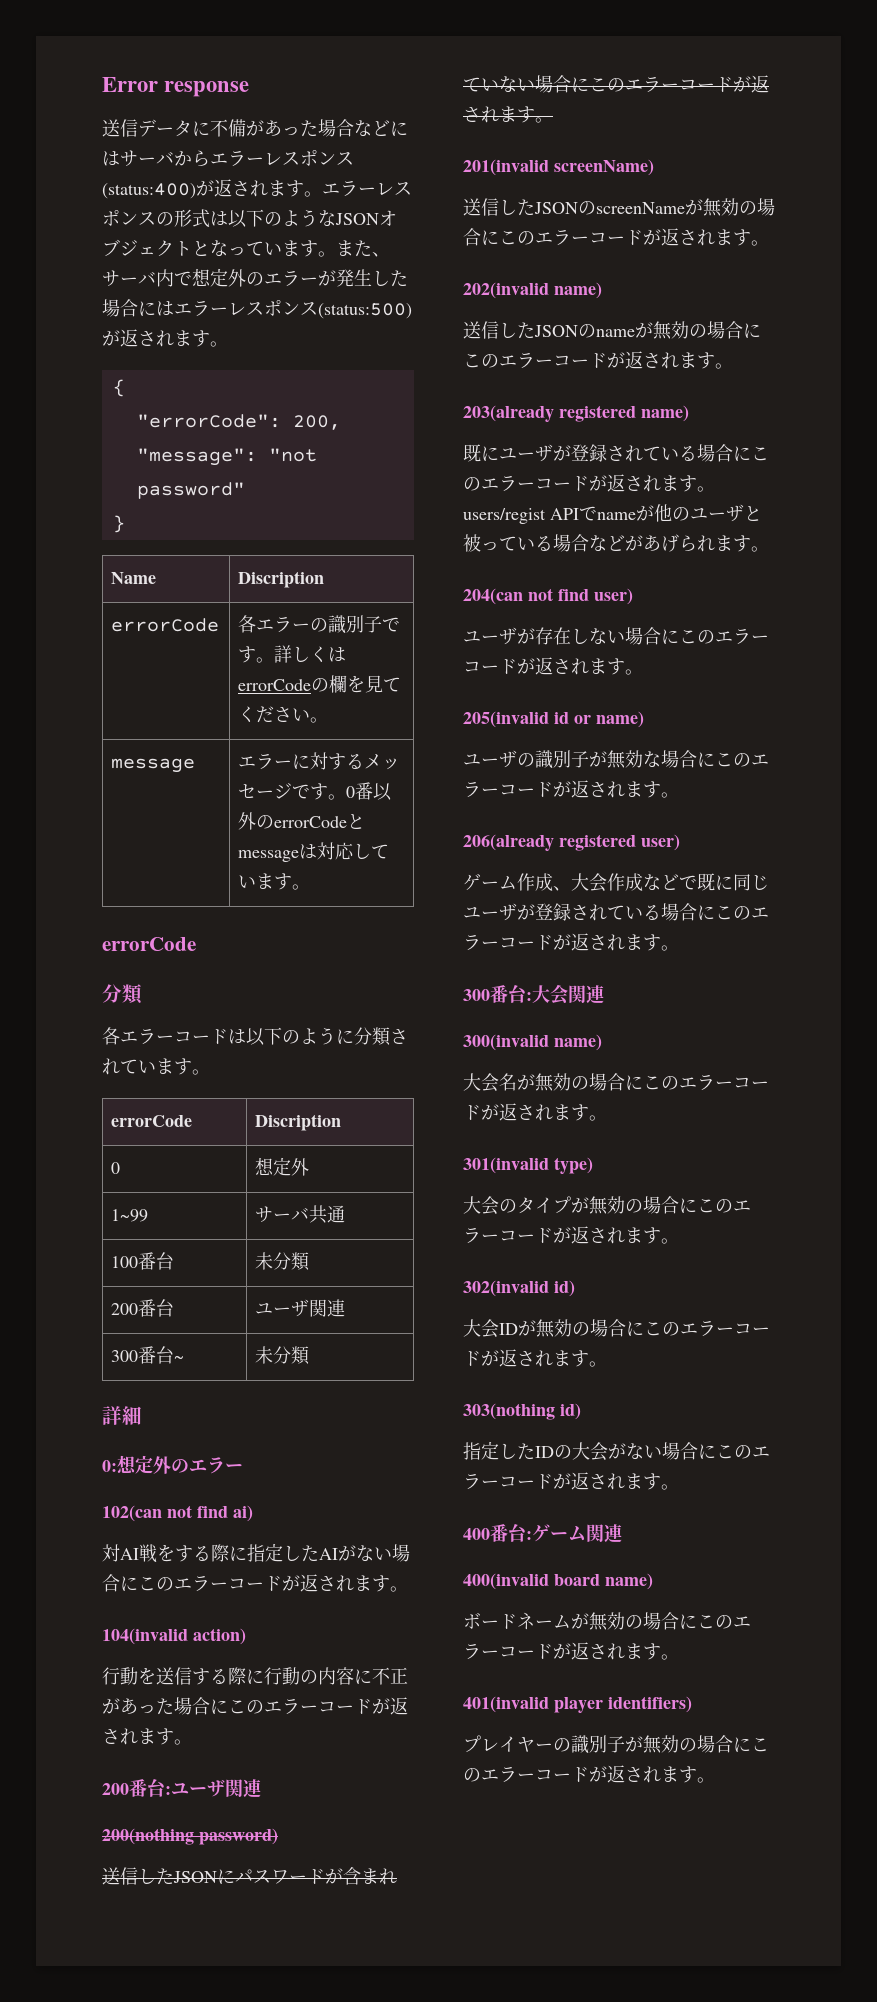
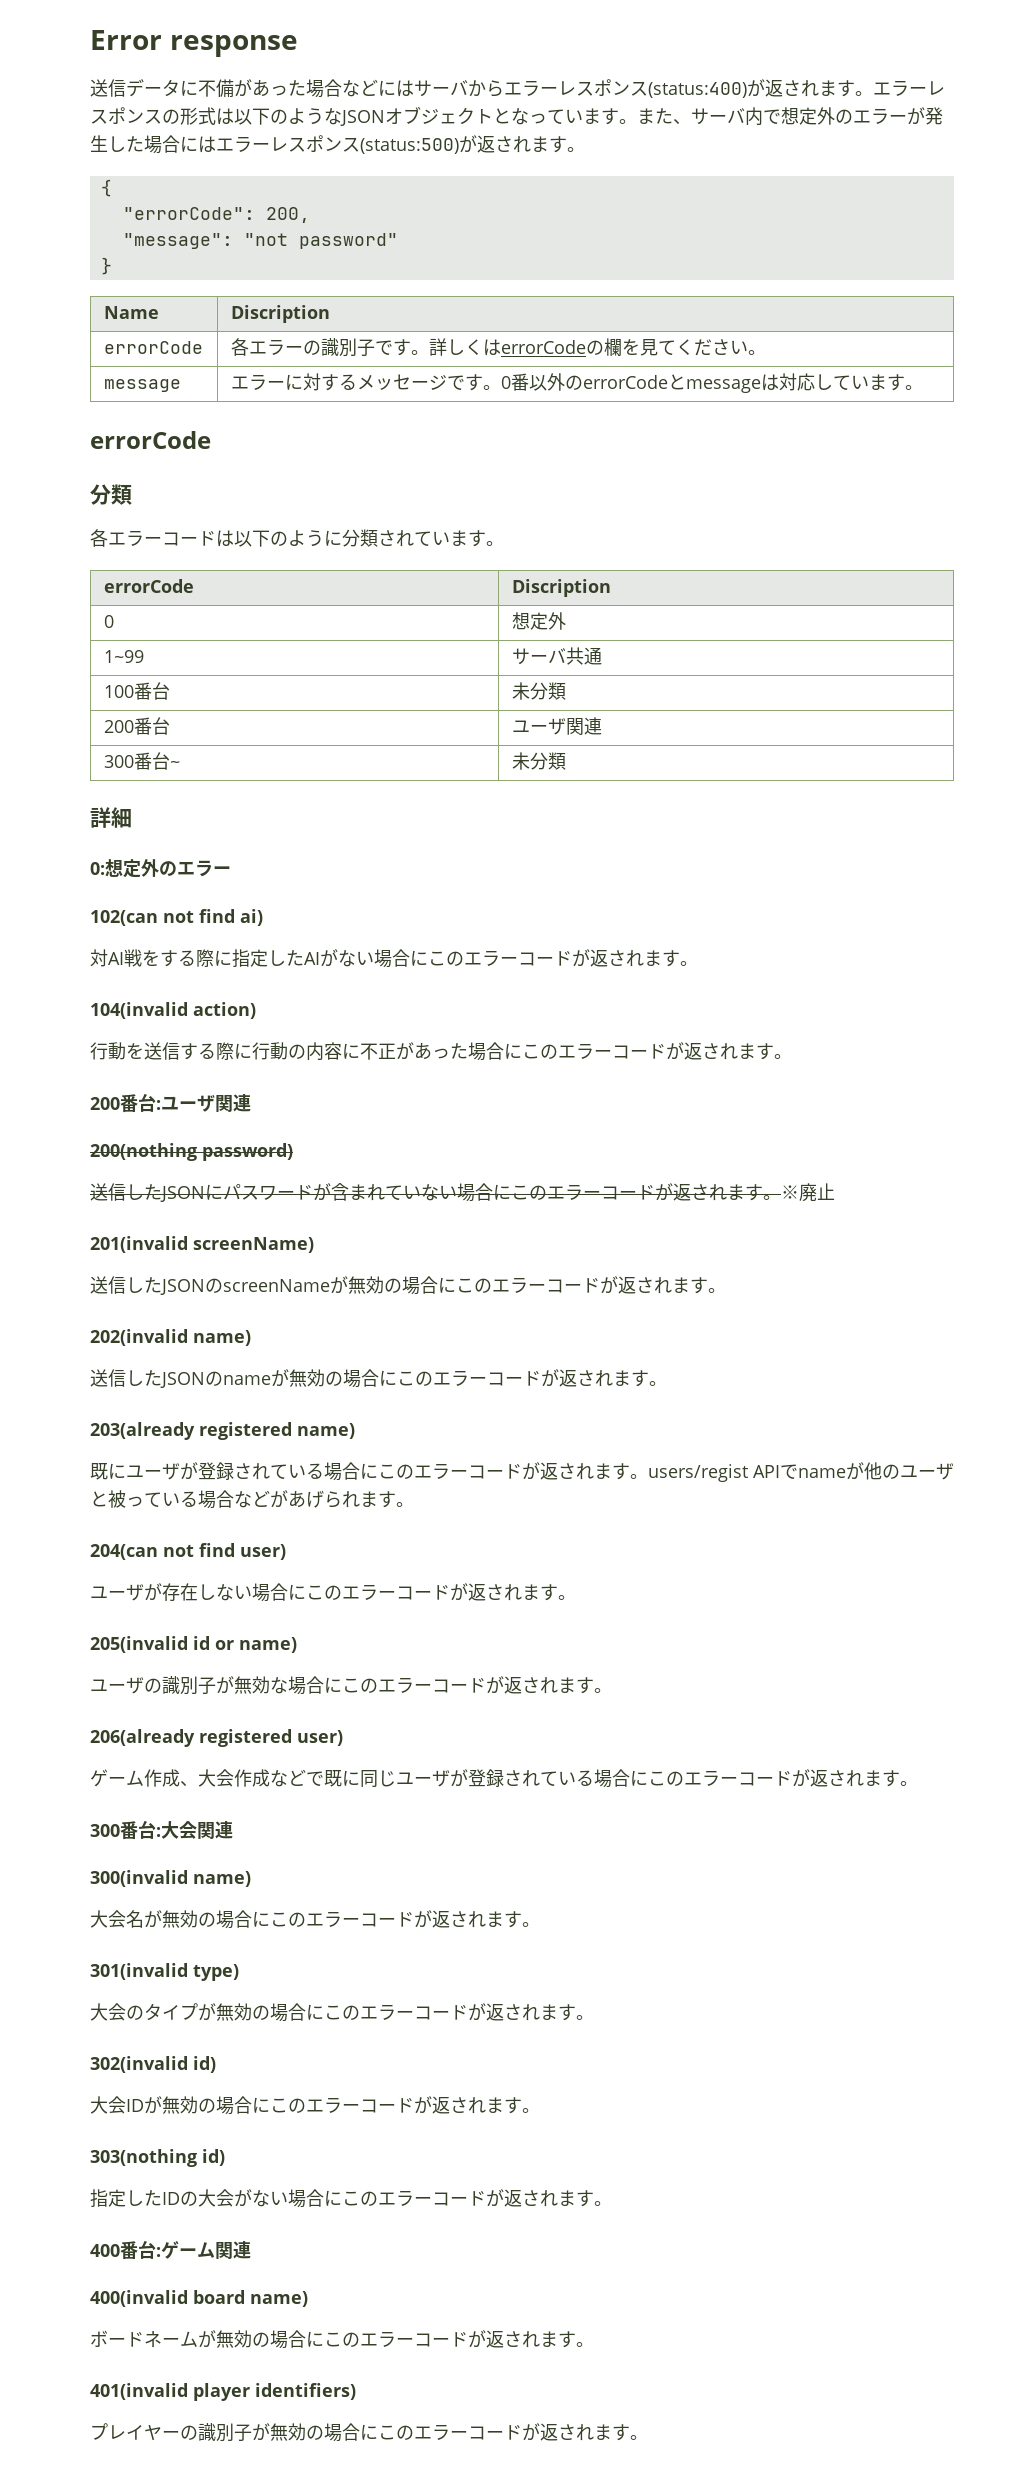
+ ※廃止

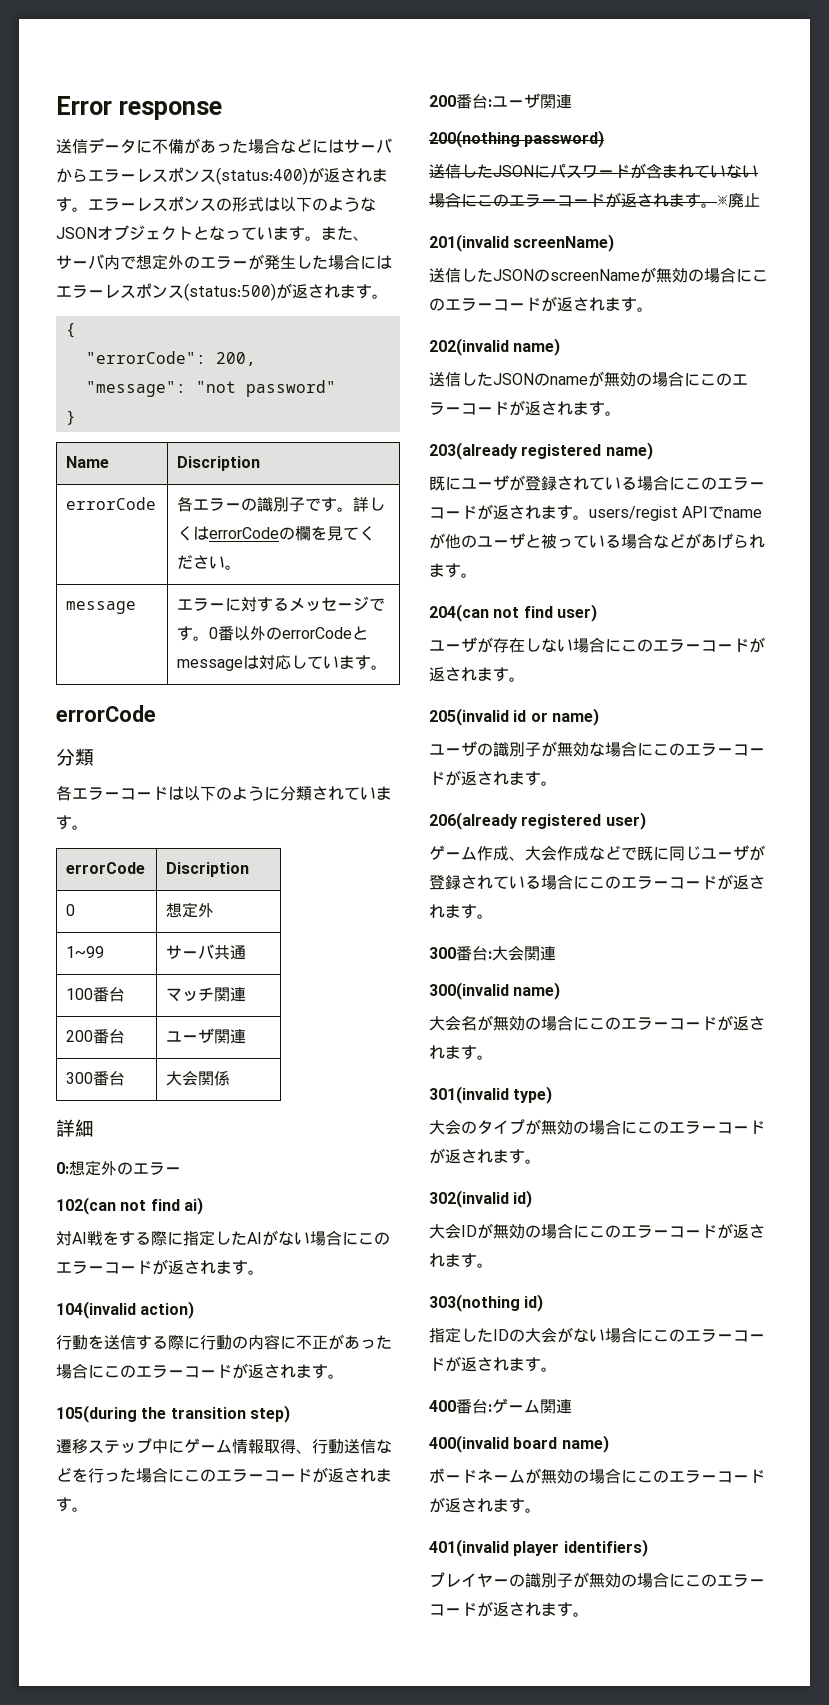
- 100番台 | 未分類
+ 100番台 | マッチ関連
- 300番台~ | 未分類
+ 300番台 | 大会関係
+ 105(during the transition step)
+ 遷移ステップ中にゲーム情報取得、行動送信などを行った場合にこのエラーコードが返されます。

